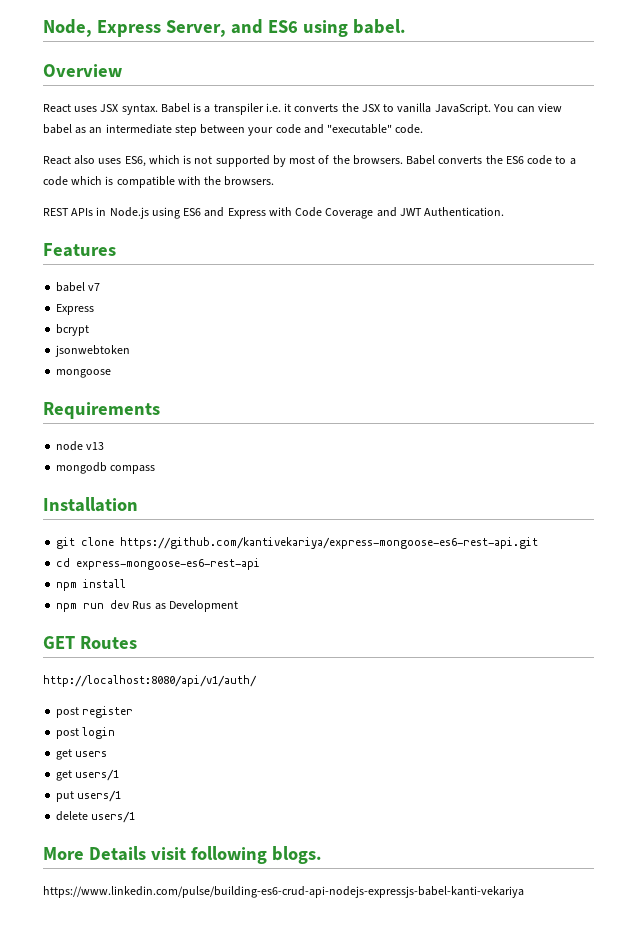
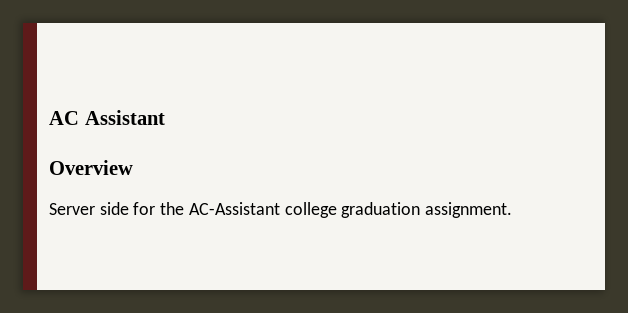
- Node, Express Server, and ES6 using babel.
+ AC Assistant
  Overview
- React uses JSX syntax. Babel is a transpiler i.e. it converts the JSX to vanilla JavaScript. You can view babel as an intermediate step between your code and "executable" code.
- React also uses ES6, which is not supported by most of the browsers. Babel converts the ES6 code to a code which is compatible with the browsers.
- REST APIs in Node.js using ES6 and Express with Code Coverage and JWT Authentication.
- Features
- babel v7
- Express
- bcrypt
- jsonwebtoken
- mongoose
- Requirements
- node v13
- mongodb compass
- Installation
- git clone https://github.com/kantivekariya/express-mongoose-es6-rest-api.git
- cd express-mongoose-es6-rest-api
- npm install
- npm run dev Rus as Development
- GET Routes
- http://localhost:8080/api/v1/auth/
- post register
- post login
- get users
- get users/1
- put users/1
- delete users/1
- More Details visit following blogs.
- https://www.linkedin.com/pulse/building-es6-crud-api-nodejs-expressjs-babel-kanti-vekariya
+ Server side for the AC-Assistant college graduation assignment.

